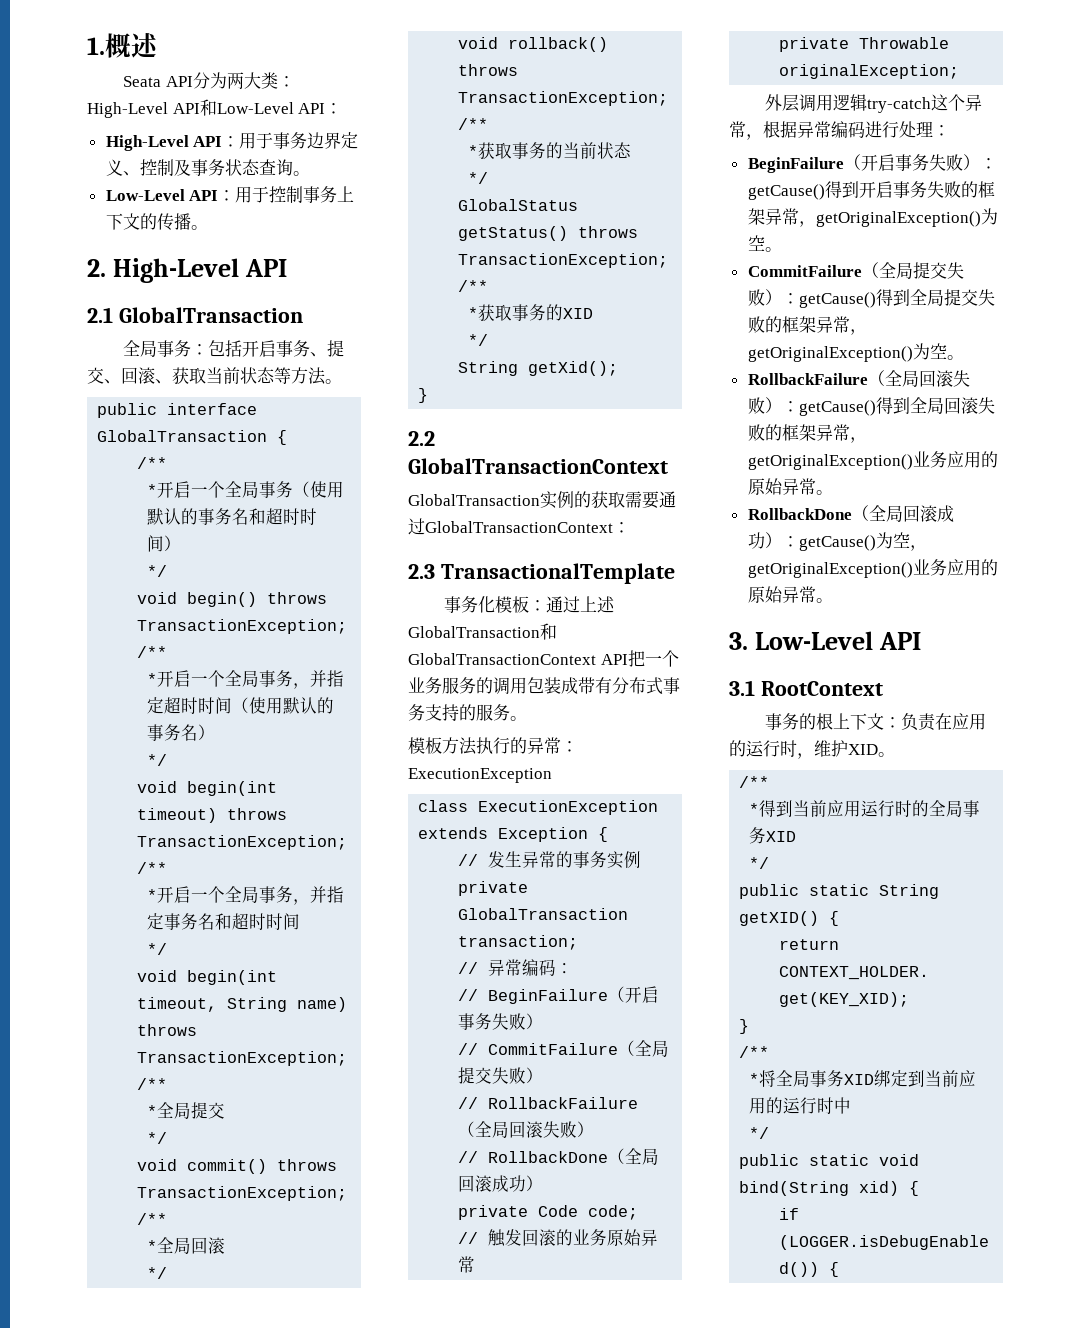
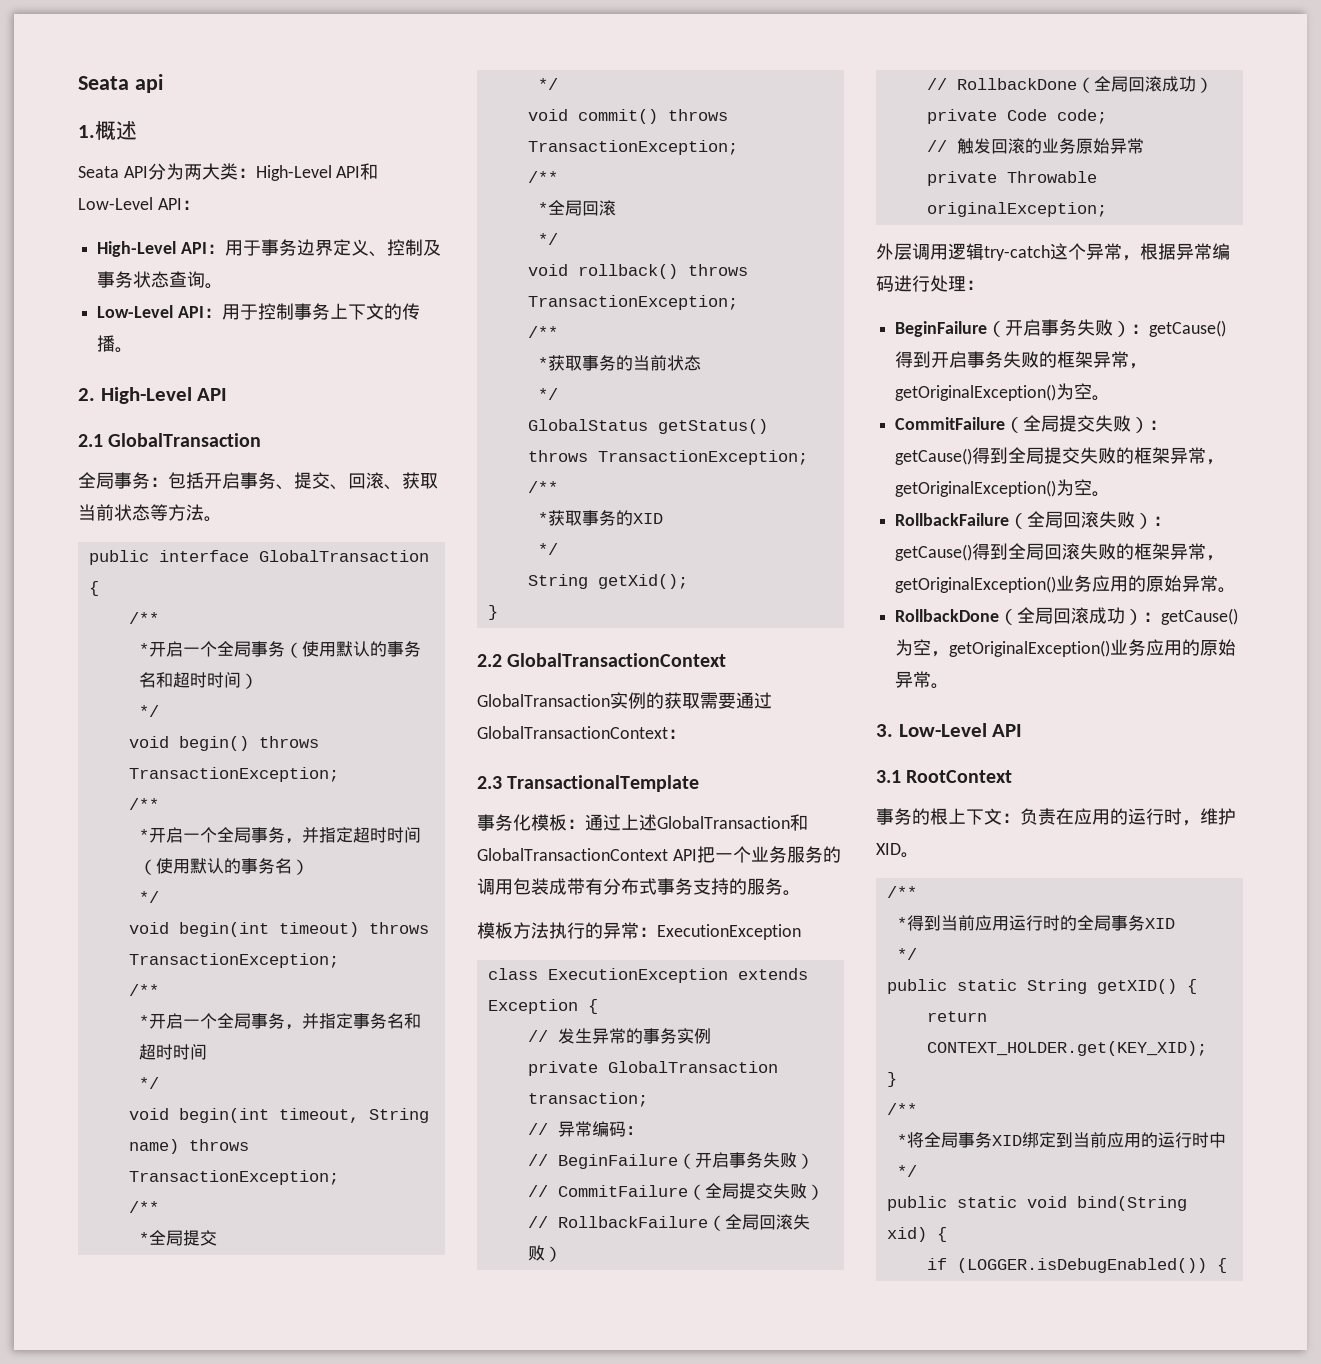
+ Seata api

